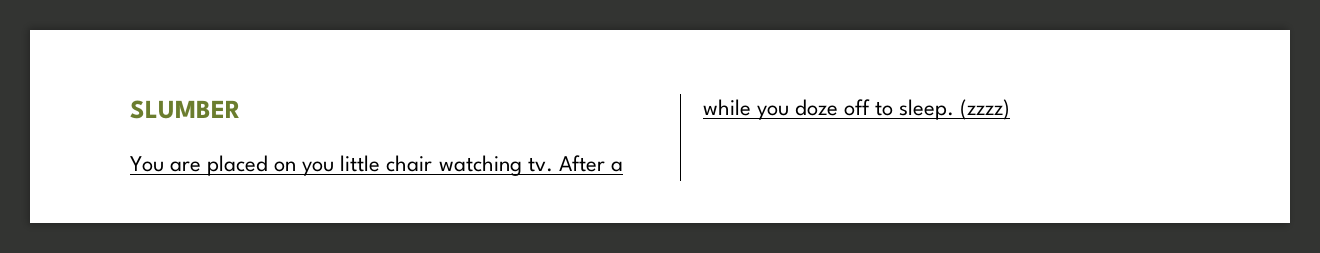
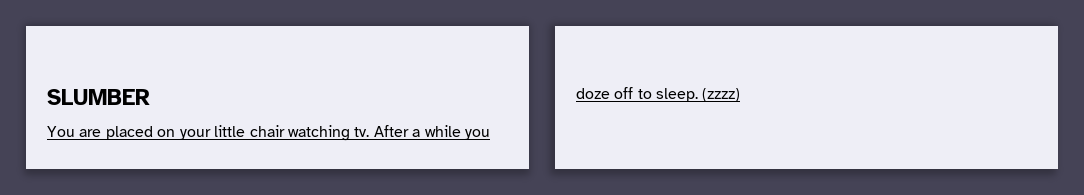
- You are placed on you little chair watching tv.
+ You are placed on your little chair watching tv.

